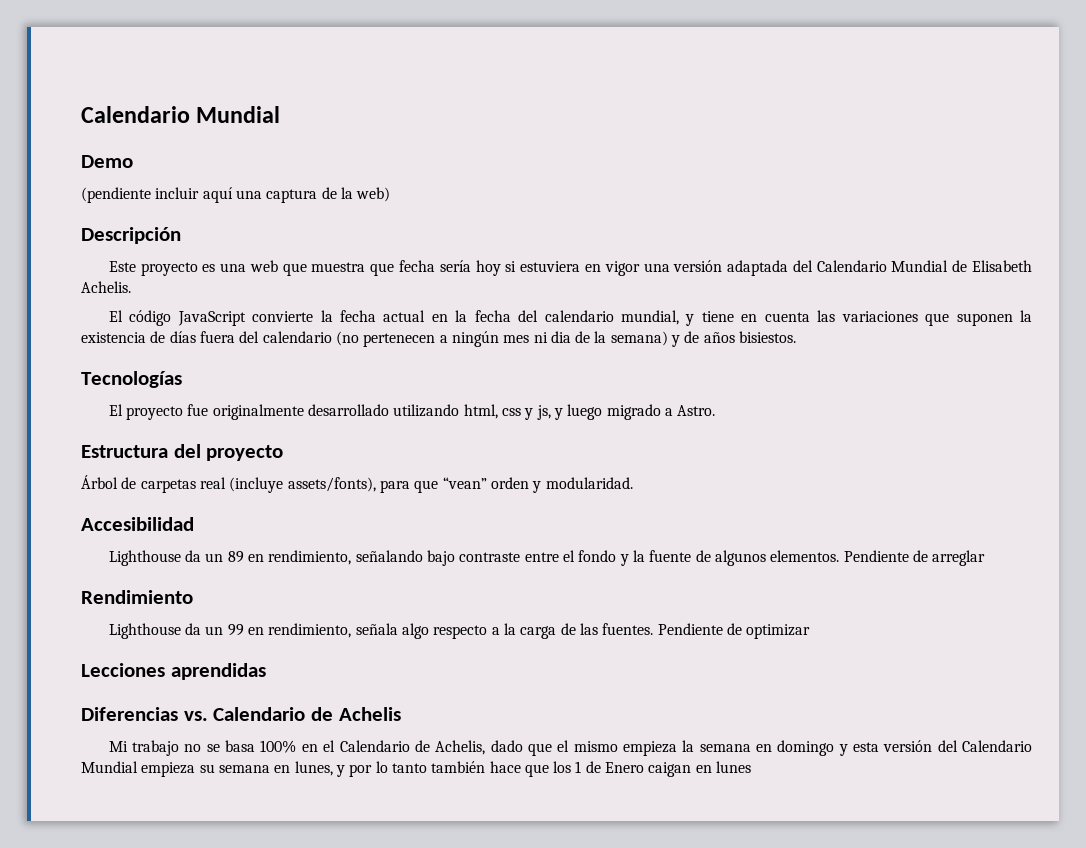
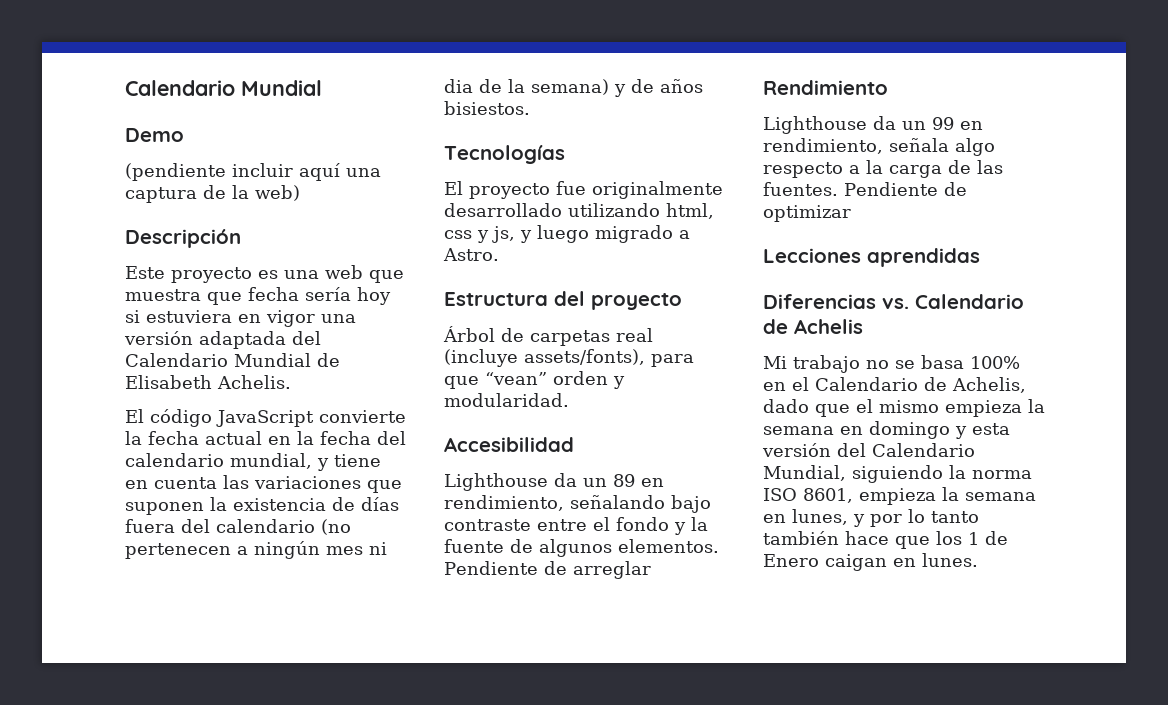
- Mi trabajo no se basa 100% en el Calendario de Achelis, dado que el mismo empieza la semana en domingo y esta versión del Calendario Mundial empieza su semana en lunes, y por lo tanto también hace que los 1 de Enero caigan en lunes
+ Mi trabajo no se basa 100% en el Calendario de Achelis, dado que el mismo empieza la semana en domingo y esta versión del Calendario Mundial, siguiendo la norma ISO 8601, empieza la semana en lunes, y por lo tanto también hace que los 1 de Enero caigan en lunes.

